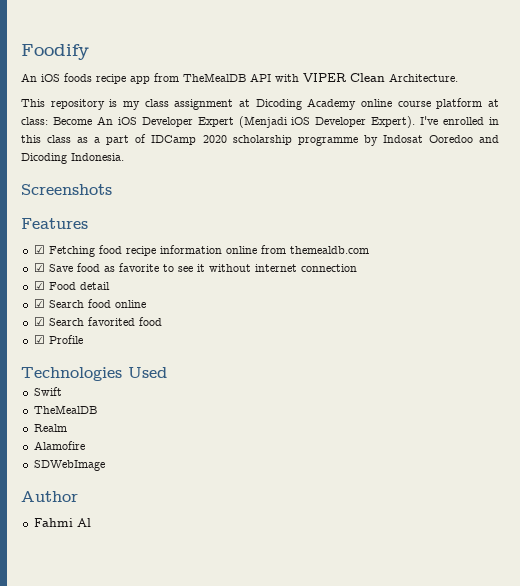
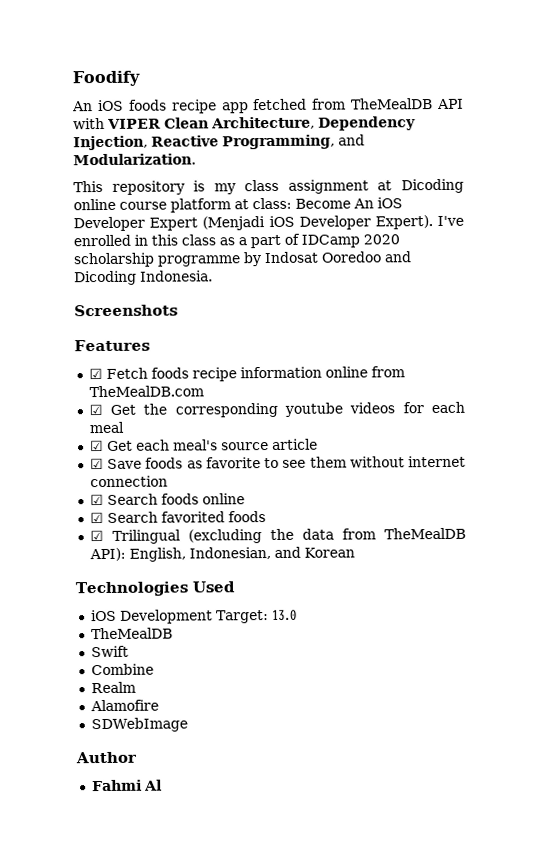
- An iOS foods recipe app from TheMealDB API with VIPER Clean Architecture.
+ An iOS foods recipe app fetched from TheMealDB API with VIPER Clean Architecture, Dependency Injection, Reactive Programming, and Modularization.
- This repository is my class assignment at Dicoding Academy online course platform at class: Become An iOS Developer Expert (Menjadi iOS Developer Expert).
+ This repository is my class assignment at Dicoding online course platform at class: Become An iOS Developer Expert (Menjadi iOS Developer Expert).
- ☑ Fetching food recipe information online from themealdb.com
+ ☑ Fetch foods recipe information online from TheMealDB.com
+ ☑ Get the corresponding youtube videos for each meal
+ ☑ Get each meal's source article
- ☑ Save food as favorite to see it without internet connection
+ ☑ Save foods as favorite to see them without internet connection
- ☑ Food detail
- ☑ Search food online
+ ☑ Search foods online
- ☑ Search favorited food
- ☑ Profile
+ ☑ Search favorited foods
+ ☑ Trilingual (excluding the data from TheMealDB API): English, Indonesian, and Korean
  Technologies Used
+ iOS Development Target: 13.0
+ TheMealDB
  Swift
- TheMealDB
+ Combine

